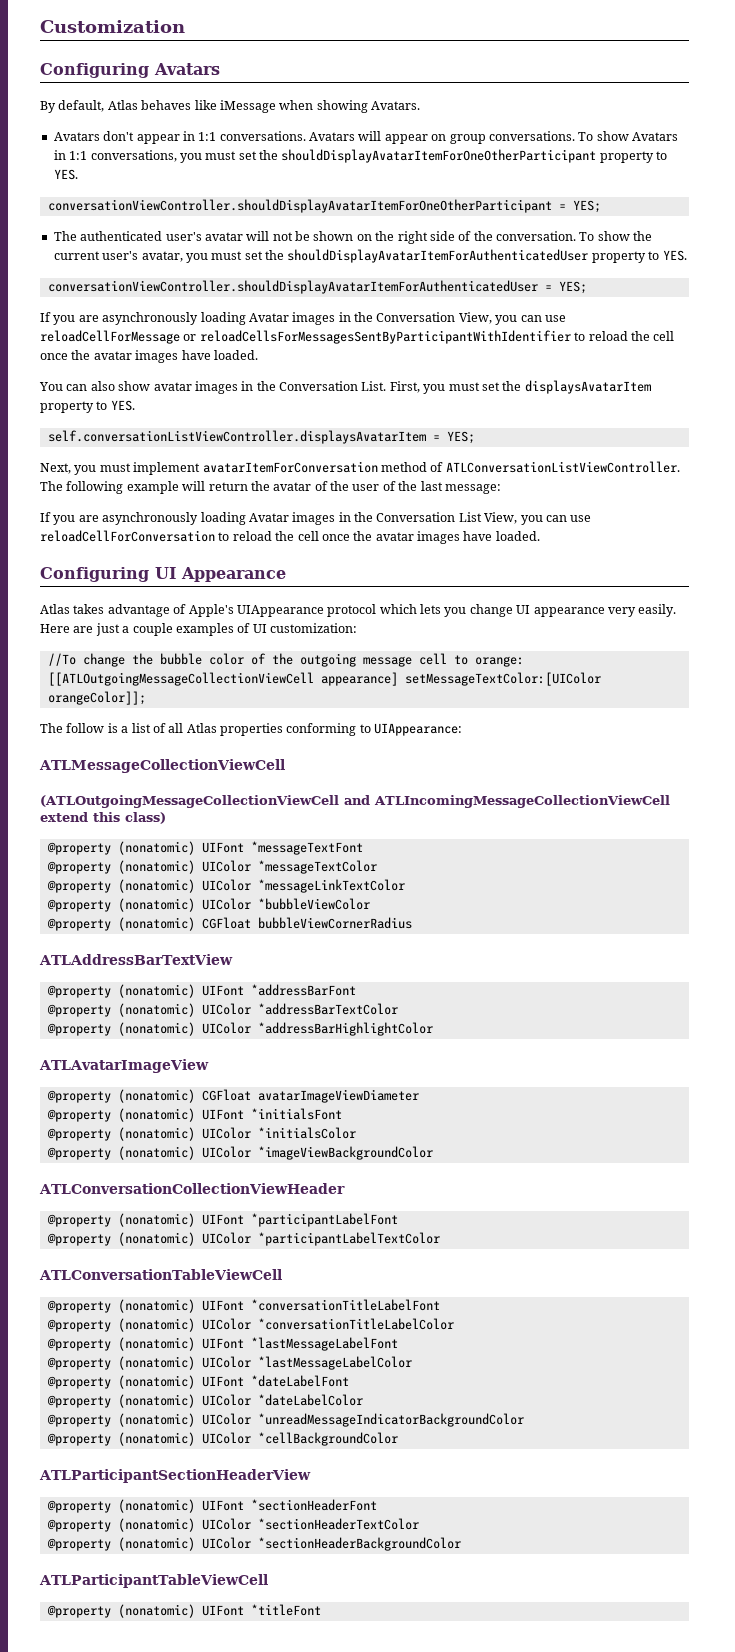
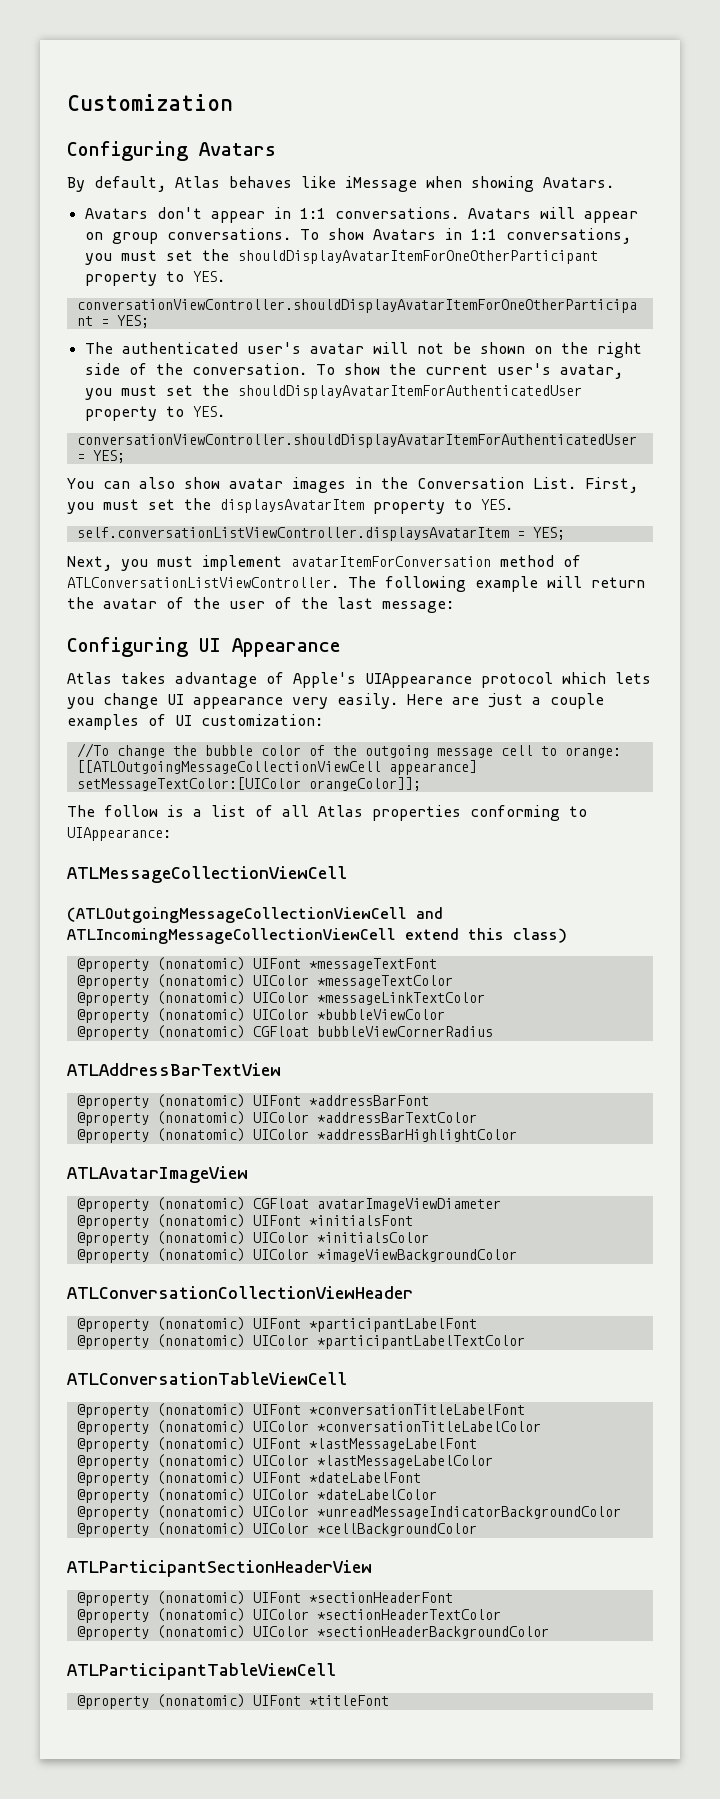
- If you are asynchronously loading Avatar images in the Conversation View, you can use reloadCellForMessage or reloadCellsForMessagesSentByParticipantWithIdentifier to reload the cell once the avatar images have loaded.
- If you are asynchronously loading Avatar images in the Conversation List View, you can use reloadCellForConversation to reload the cell once the avatar images have loaded.

